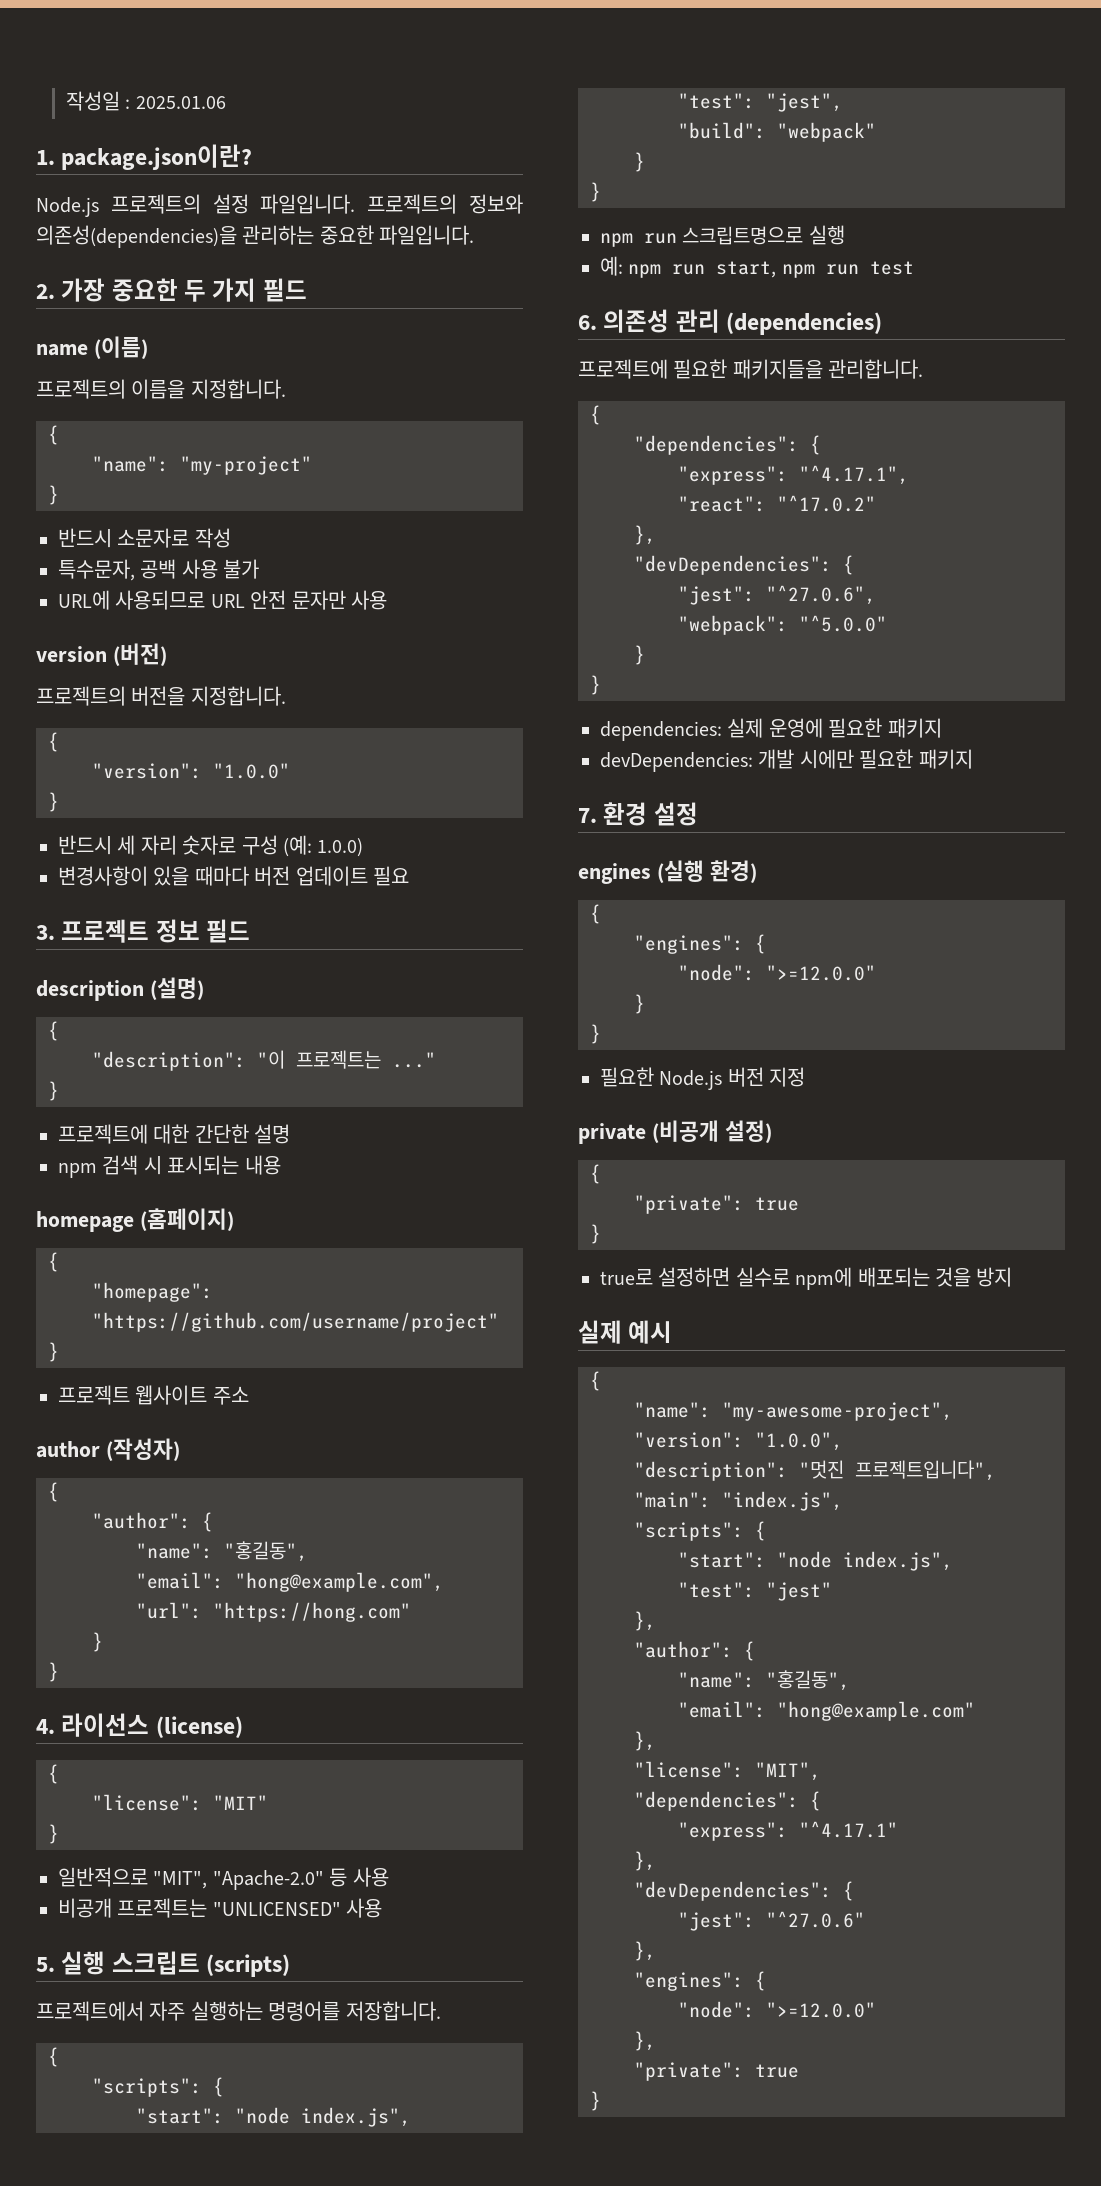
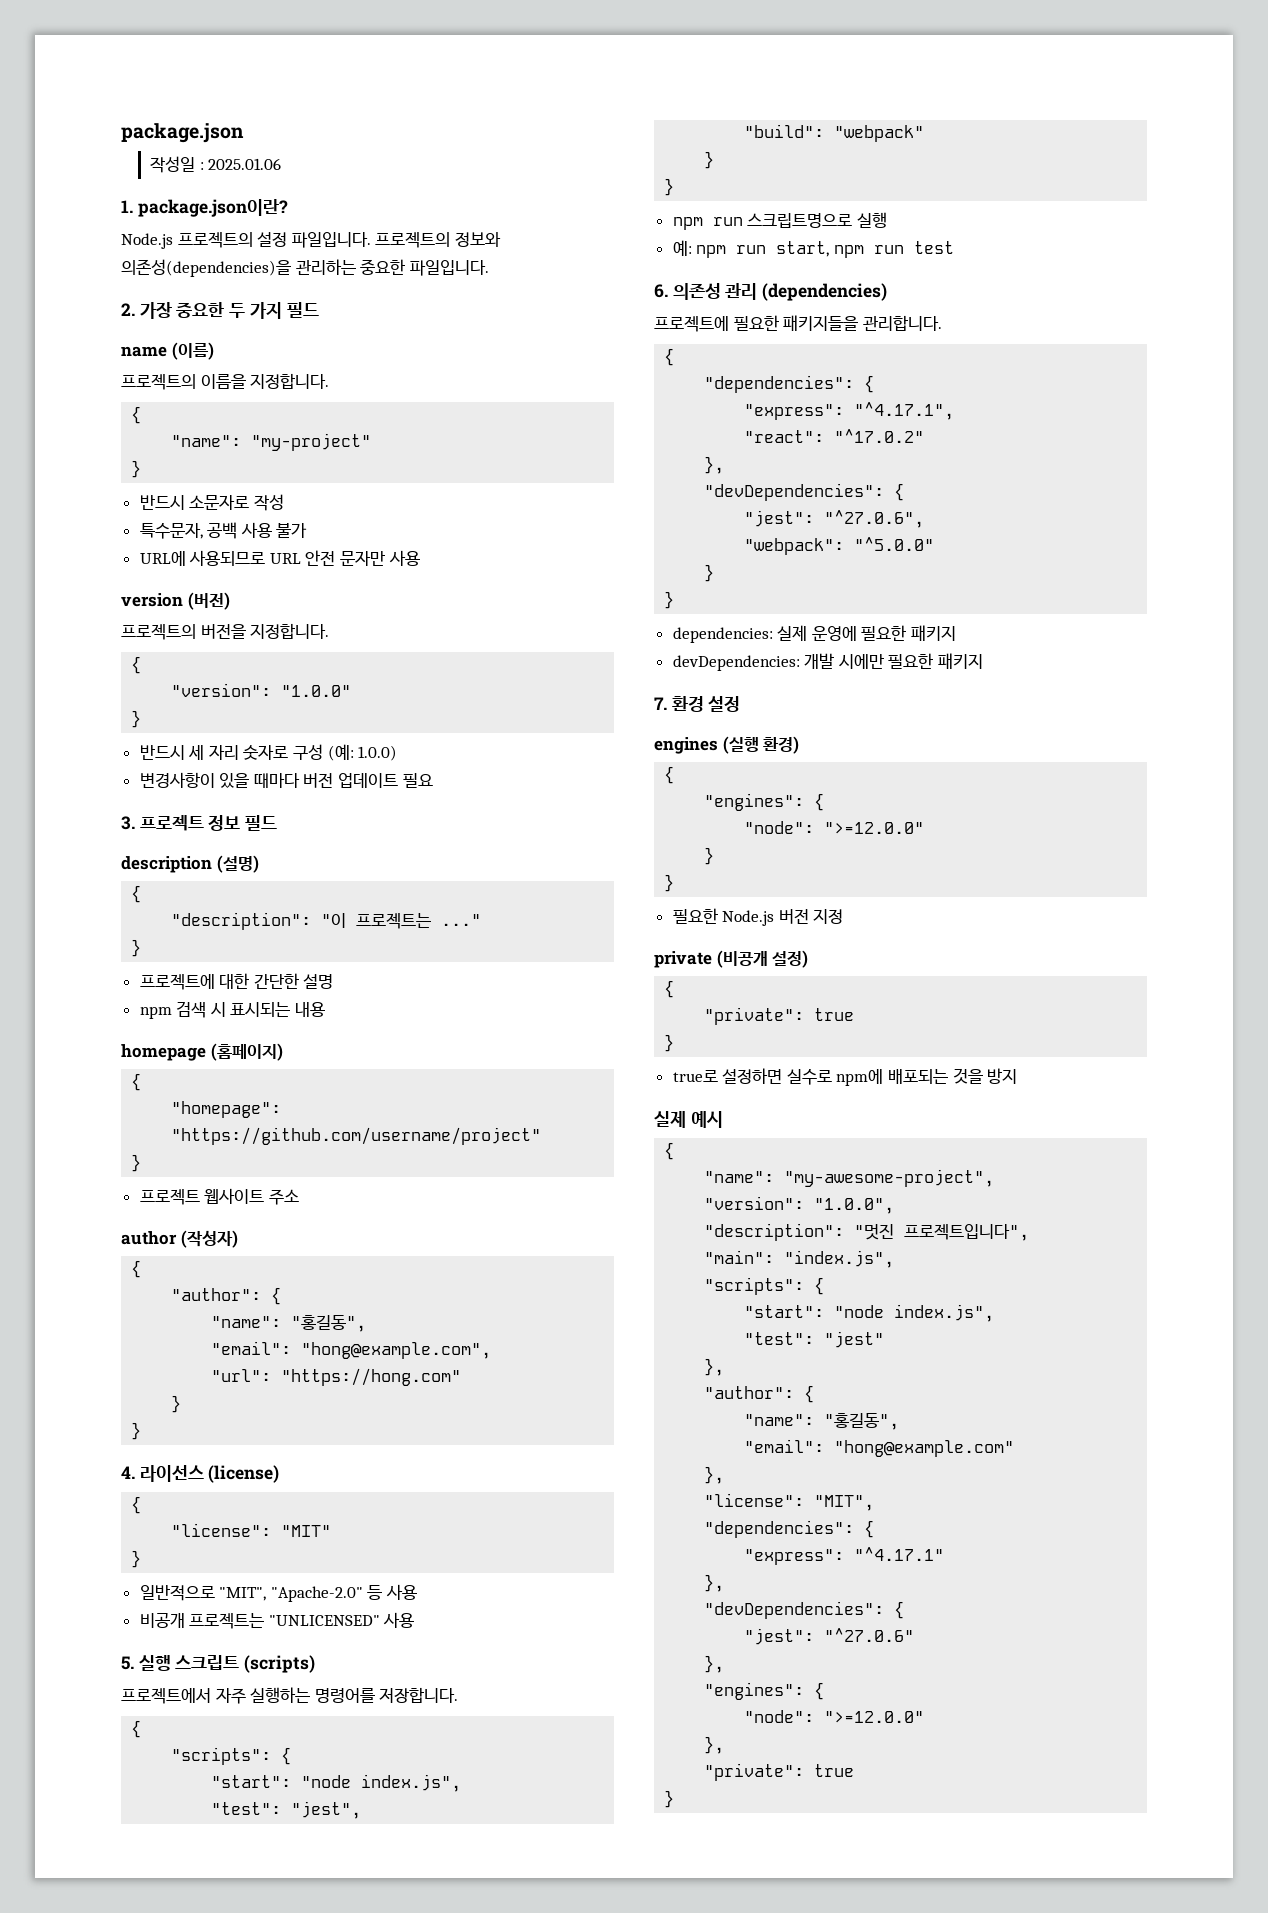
+ package.json

